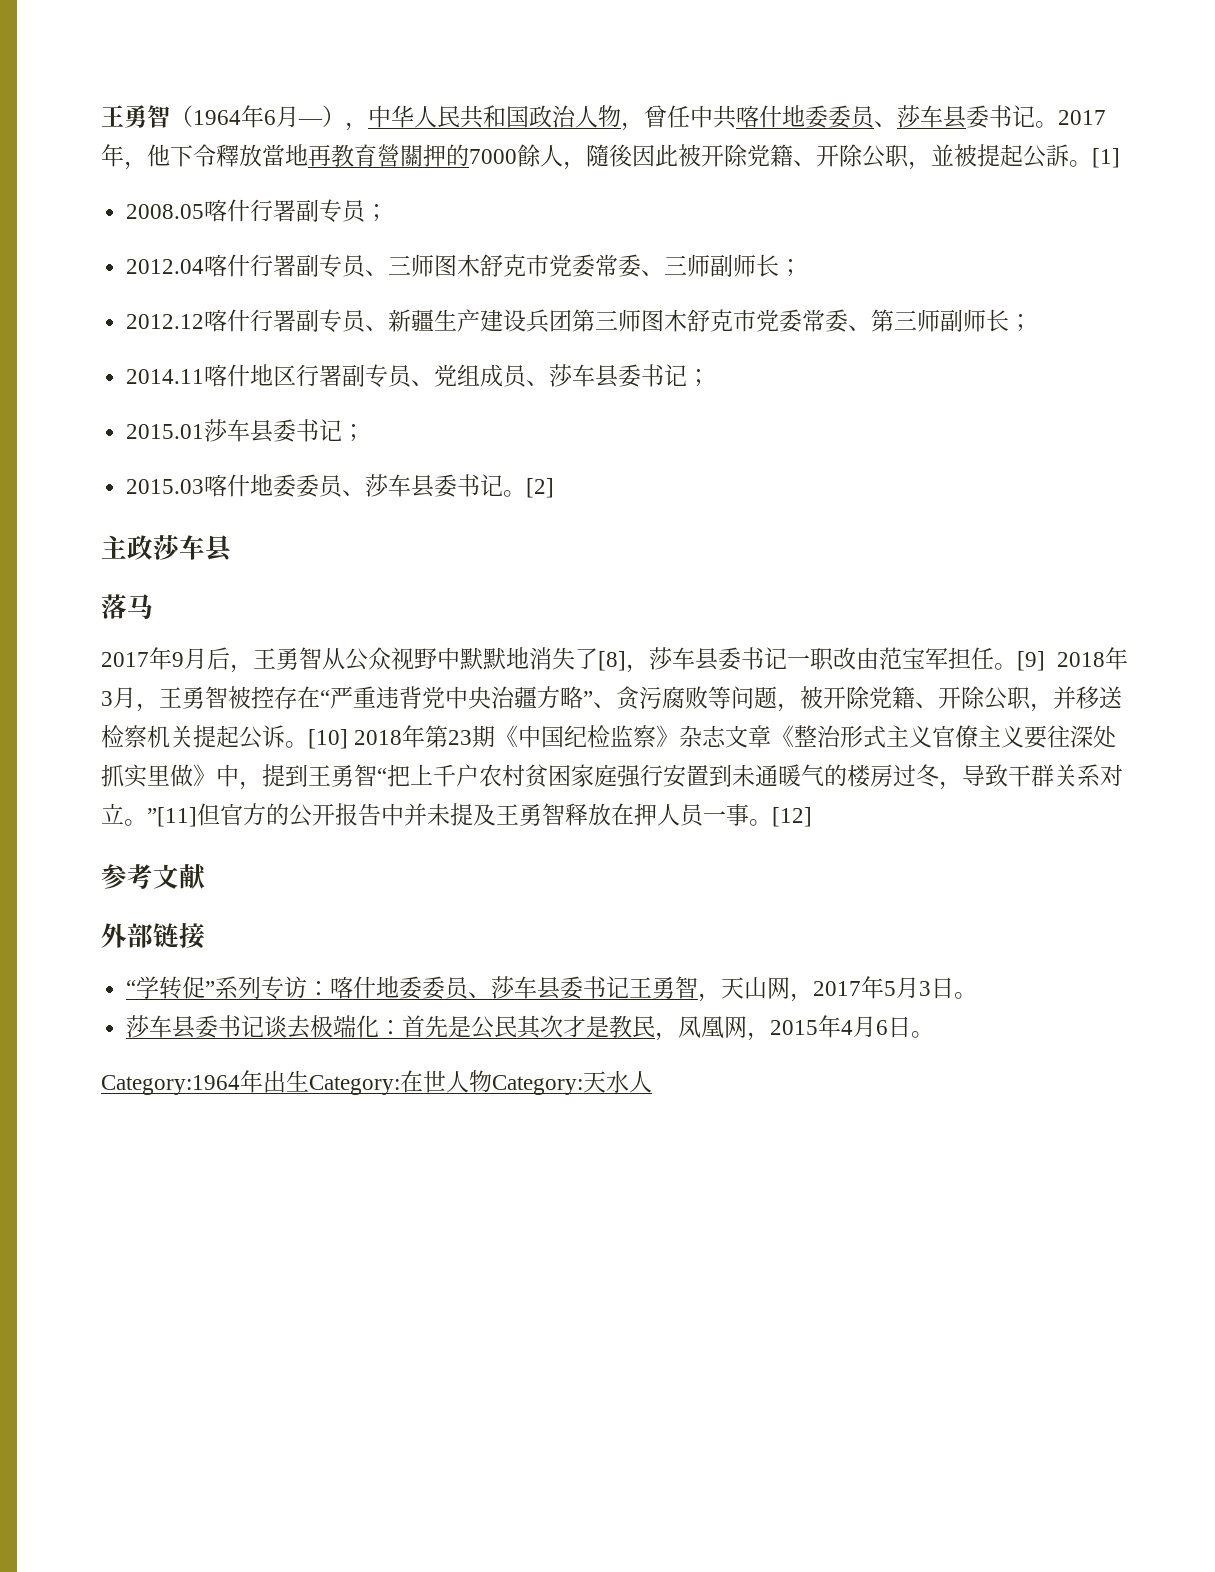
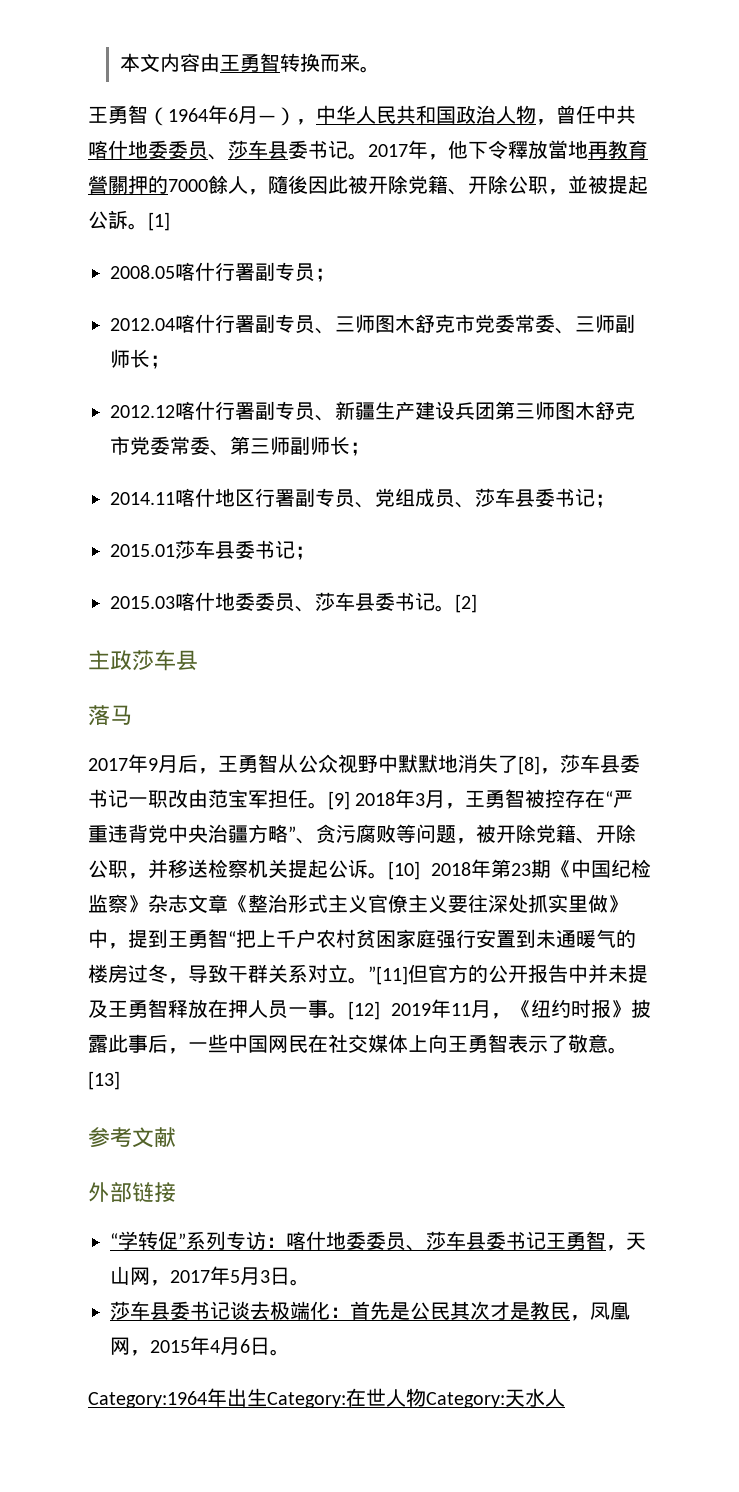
+ 本文内容由王勇智转换而来。
- [12]
+ [12] 2019年11月，《纽约时报》披露此事后，一些中国网民在社交媒体上向王勇智表示了敬意。[13]

